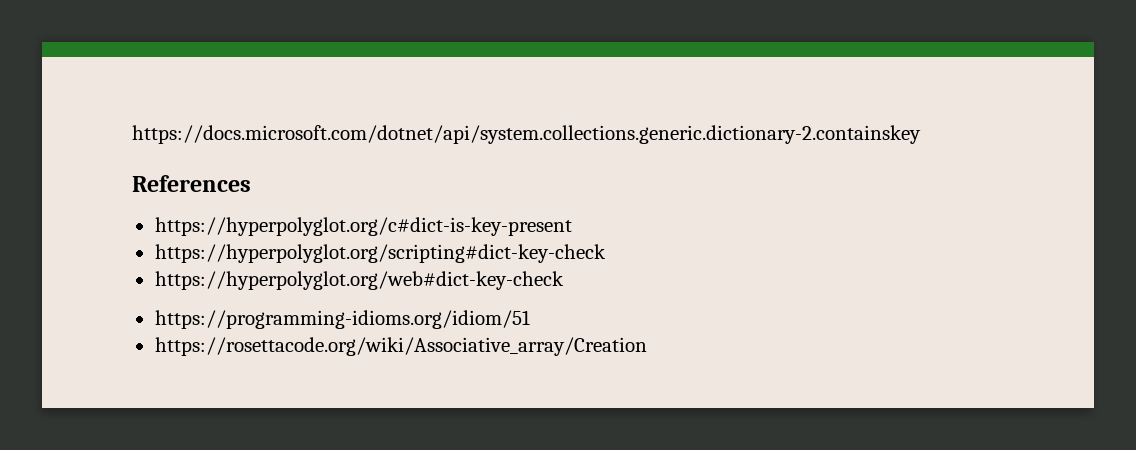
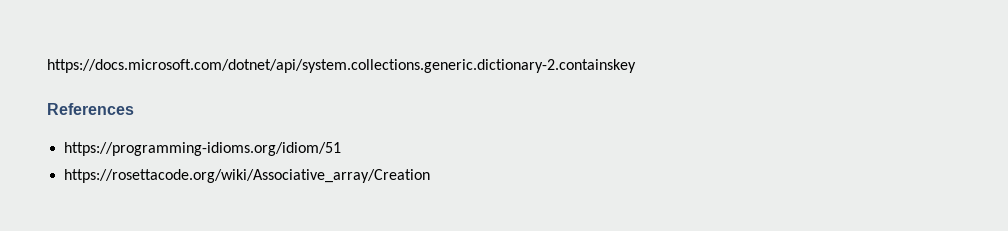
- https://hyperpolyglot.org/c#dict-is-key-present
- https://hyperpolyglot.org/scripting#dict-key-check
- https://hyperpolyglot.org/web#dict-key-check

